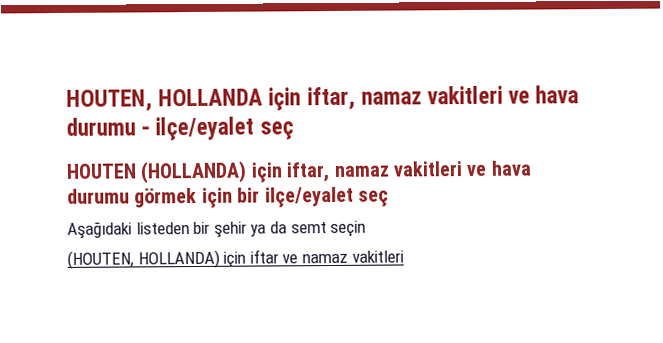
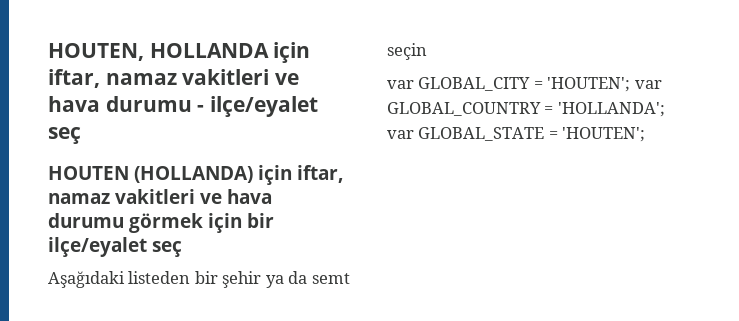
- (HOUTEN, HOLLANDA) için iftar ve namaz vakitleri
+ var GLOBAL_CITY = 'HOUTEN'; var GLOBAL_COUNTRY = 'HOLLANDA'; var GLOBAL_STATE = 'HOUTEN';

